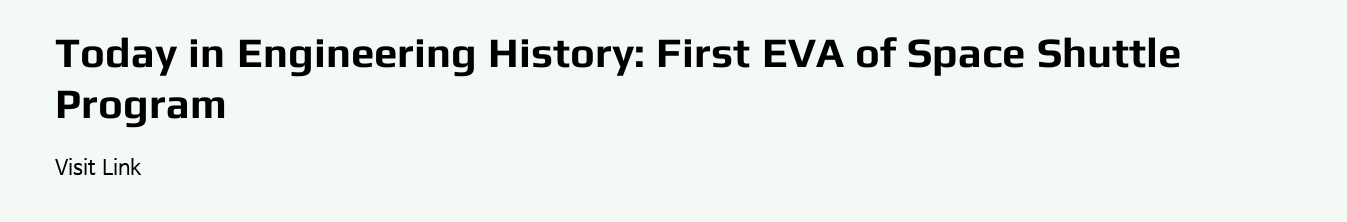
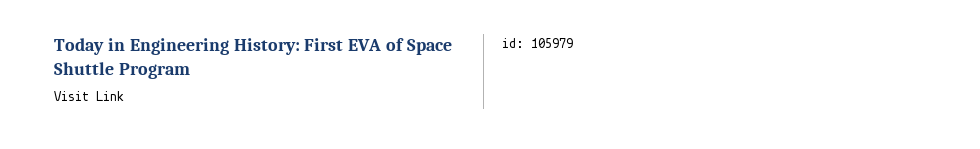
+ id: 105979

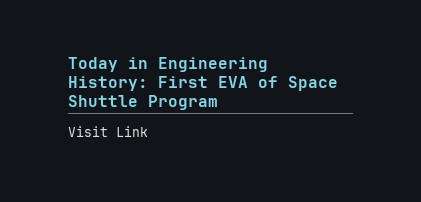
- id: 105979

